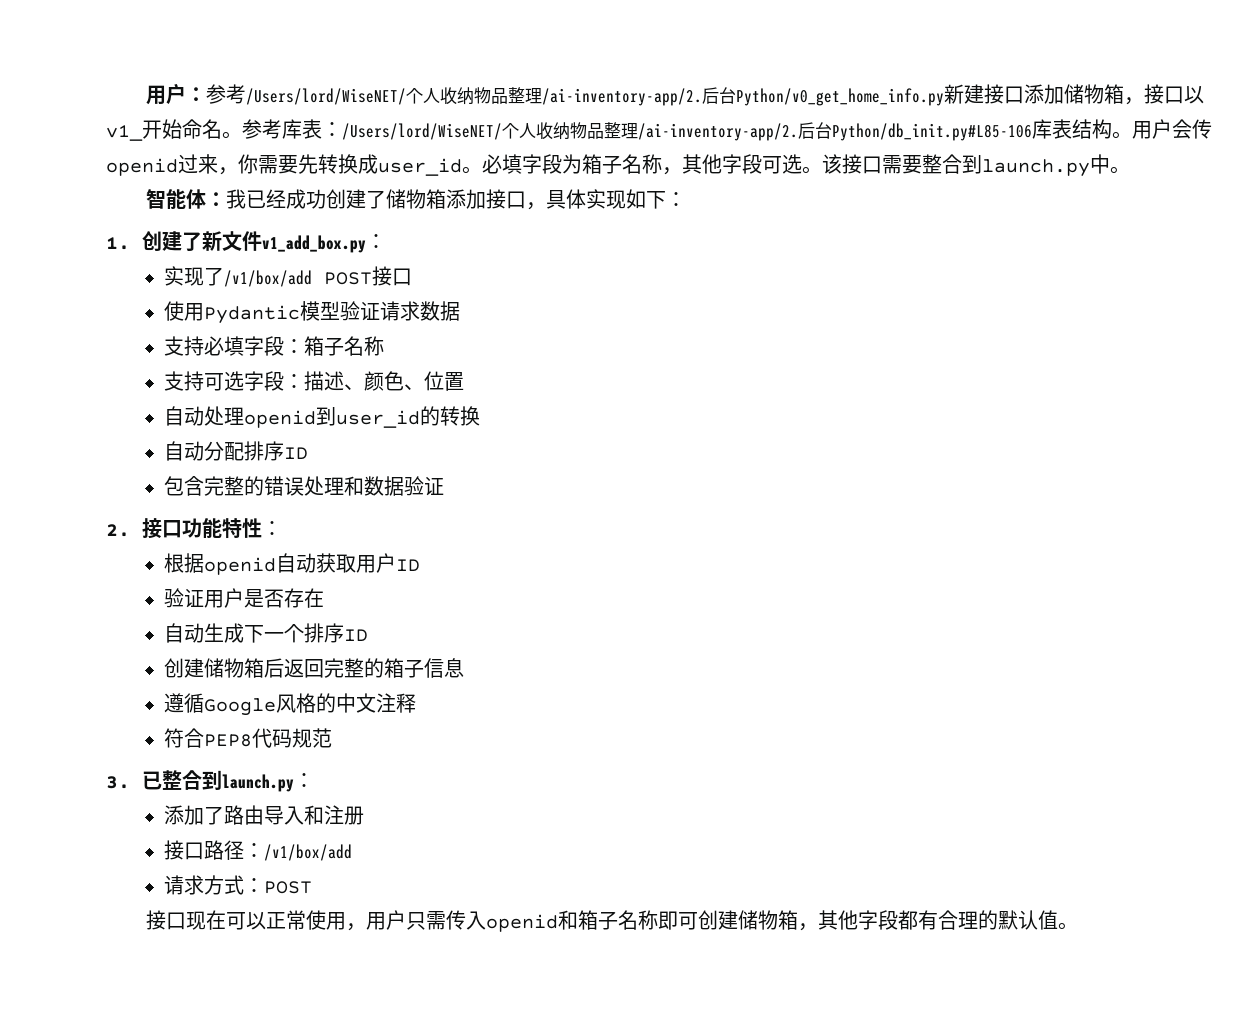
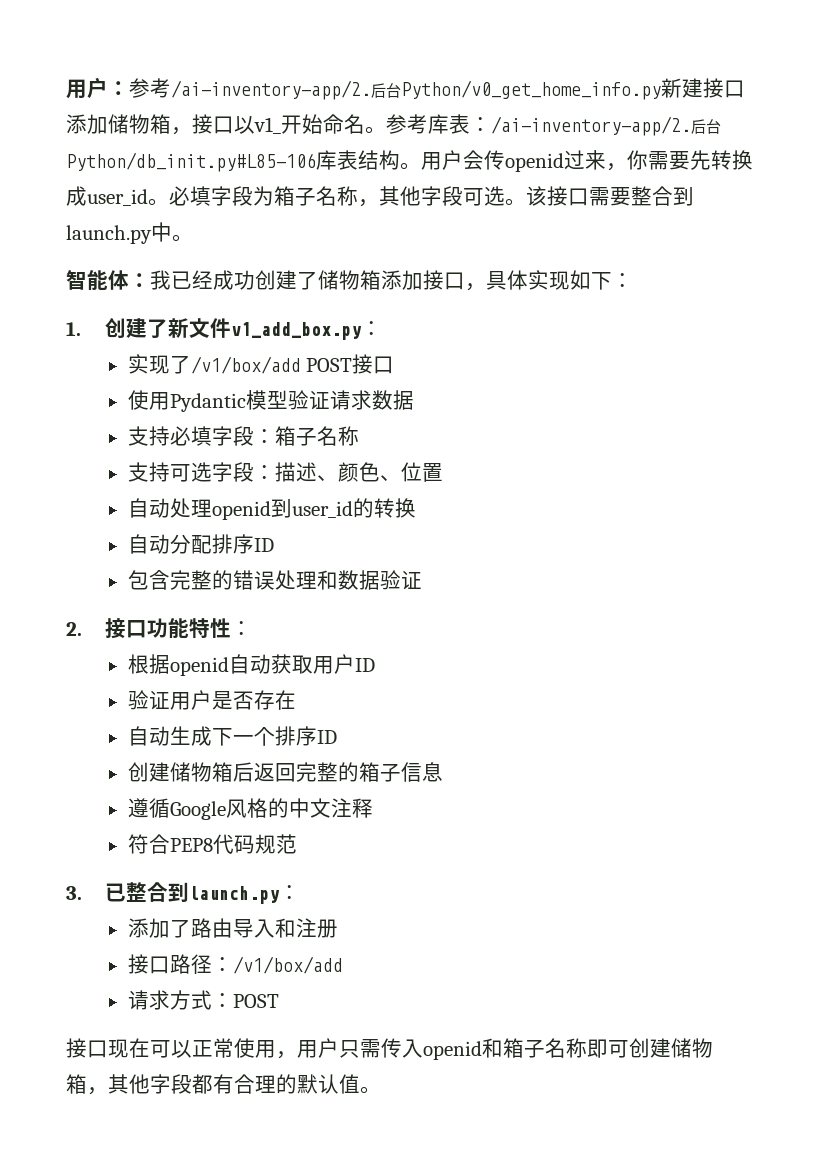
- 用户：参考/Users/lord/WiseNET/个人收纳物品整理/ai-inventory-app/2.
+ 用户：参考/ai-inventory-app/2.
- 参考库表：/Users/lord/WiseNET/个人收纳物品整理/ai-inventory-app/2.
+ 参考库表：/ai-inventory-app/2.

